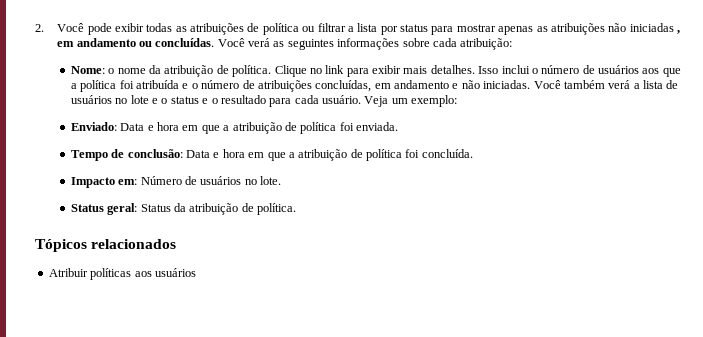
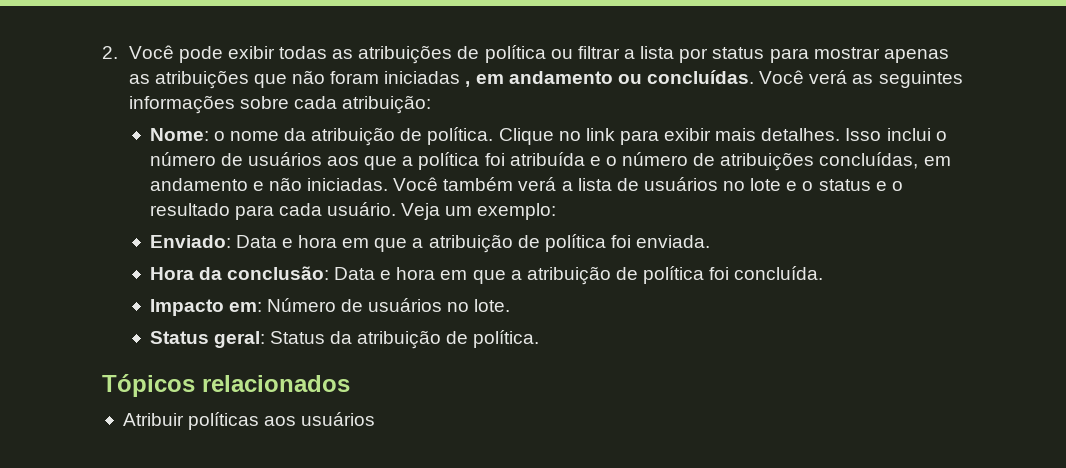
- 2. Você pode exibir todas as atribuições de política ou filtrar a lista por status para mostrar apenas as atribuições não iniciadas , em andamento ou concluídas.
+ 2. Você pode exibir todas as atribuições de política ou filtrar a lista por status para mostrar apenas as atribuições que não foram iniciadas , em andamento ou concluídas.
- Tempo de conclusão: Data e hora em que a atribuição de política foi concluída.
+ Hora da conclusão: Data e hora em que a atribuição de política foi concluída.

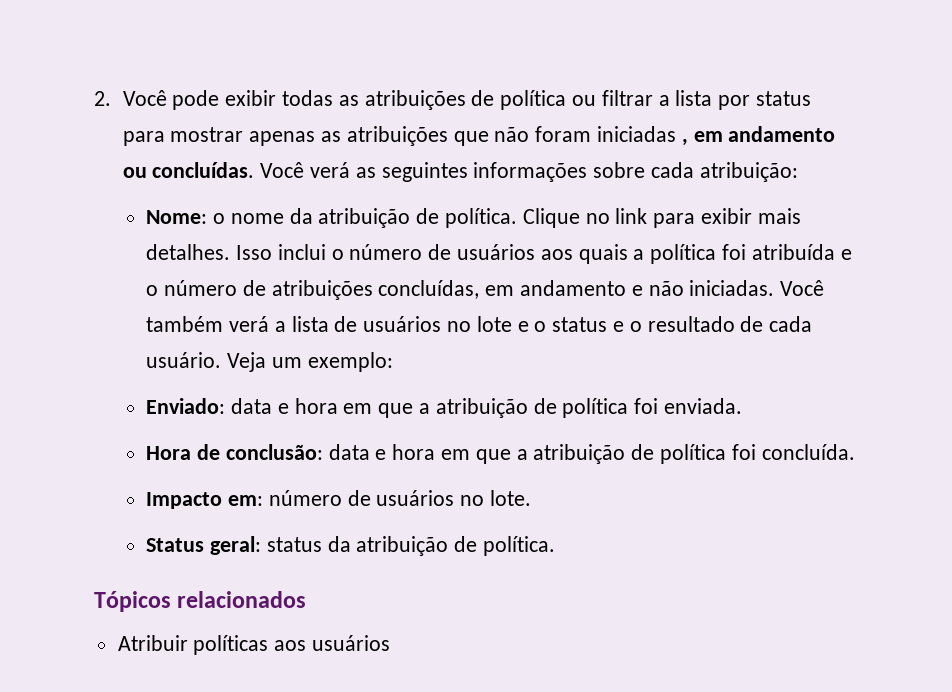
- Isso inclui o número de usuários aos que a política foi atribuída e o número de atribuições concluídas, em andamento e não iniciadas.
+ Isso inclui o número de usuários aos quais a política foi atribuída e o número de atribuições concluídas, em andamento e não iniciadas.
- Você também verá a lista de usuários no lote e o status e o resultado para cada usuário.
+ Você também verá a lista de usuários no lote e o status e o resultado de cada usuário.
- Enviado: Data e hora em que a atribuição de política foi enviada.
+ Enviado: data e hora em que a atribuição de política foi enviada.
- Hora da conclusão: Data e hora em que a atribuição de política foi concluída.
+ Hora de conclusão: data e hora em que a atribuição de política foi concluída.
- Impacto em: Número de usuários no lote.
+ Impacto em: número de usuários no lote.
- Status geral: Status da atribuição de política.
+ Status geral: status da atribuição de política.

